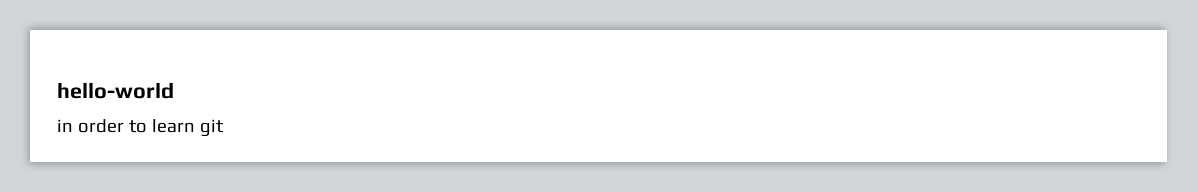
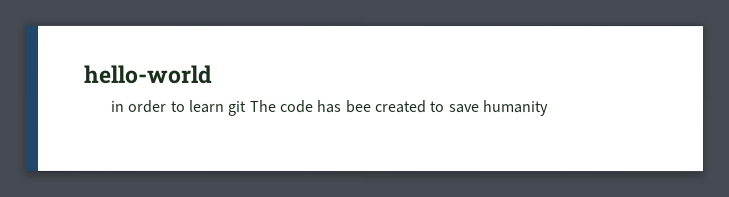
- in order to learn git
+ in order to learn git The code has bee created to save humanity

